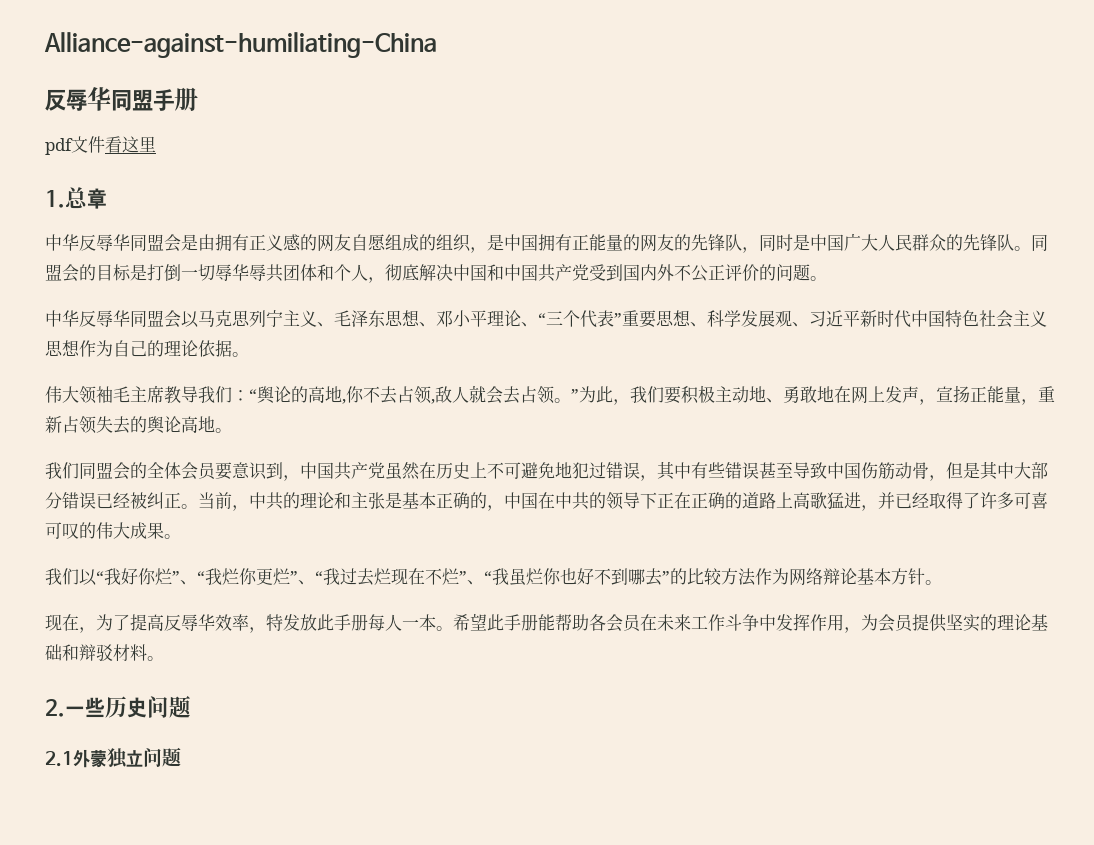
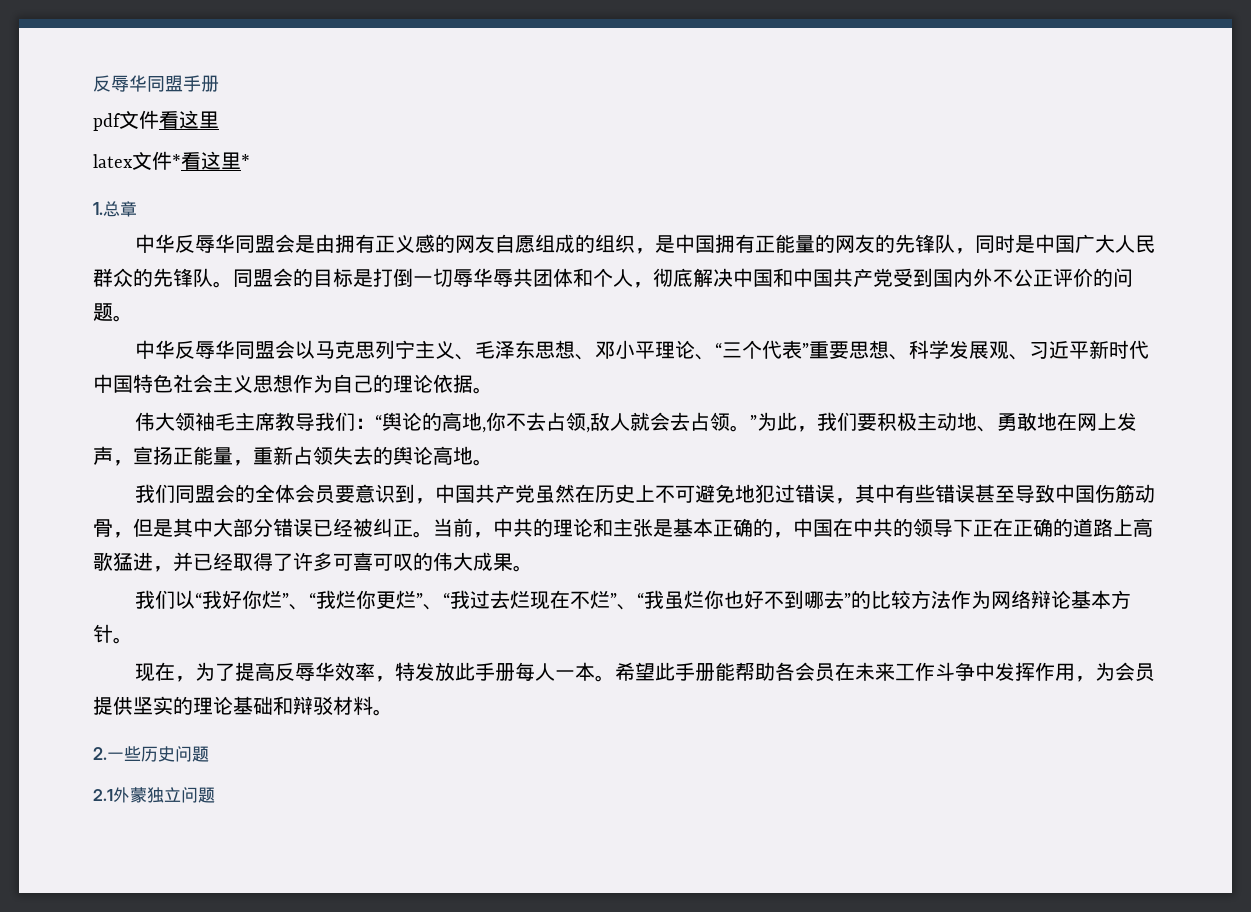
- Alliance-against-humiliating-China
+ latex文件*看这里*

